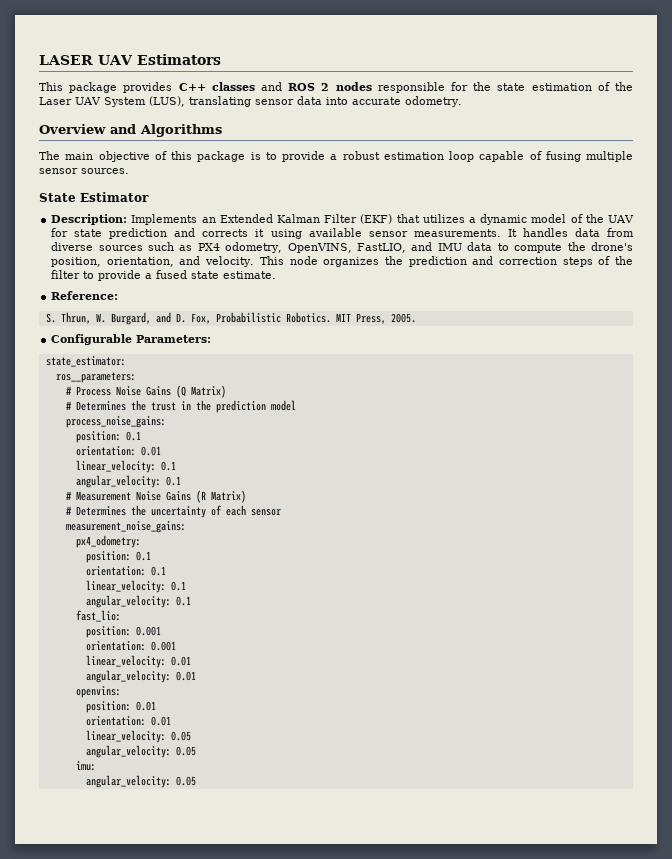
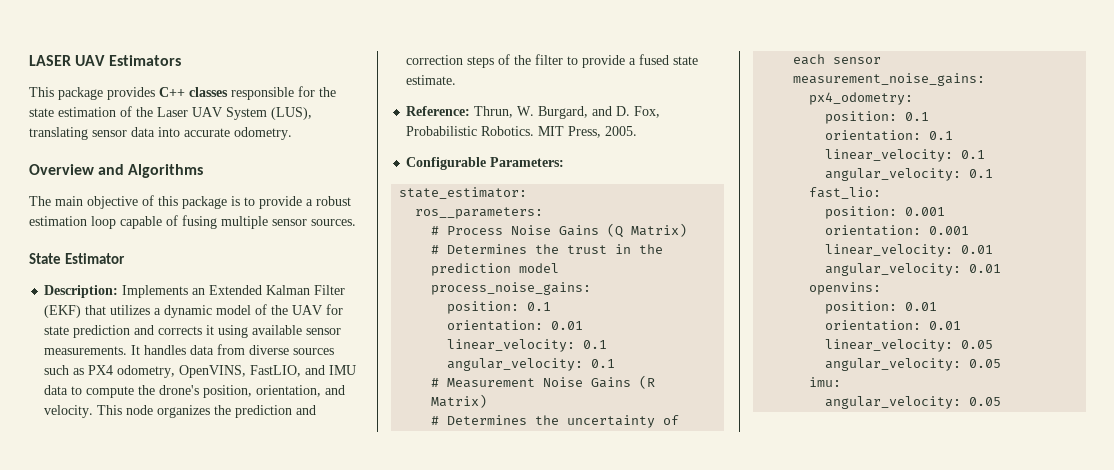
- This package provides C++ classes and ROS 2 nodes responsible for the state estimation of the Laser UAV System (LUS), translating sensor data into accurate odometry.
+ This package provides C++ classes responsible for the state estimation of the Laser UAV System (LUS), translating sensor data into accurate odometry.
- Reference:
- S. Thrun, W. Burgard, and D. Fox, Probabilistic Robotics.
+ Reference: Thrun, W. Burgard, and D. Fox, Probabilistic Robotics.

